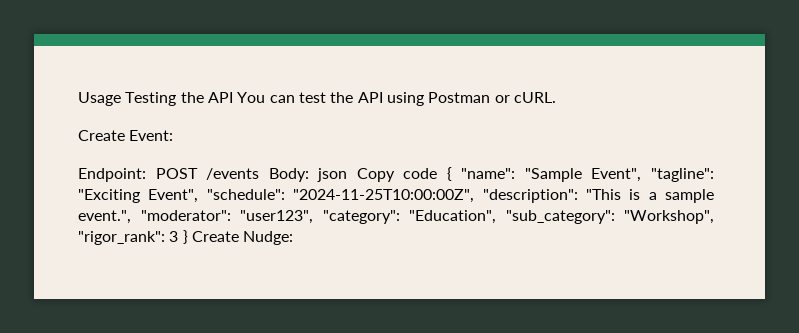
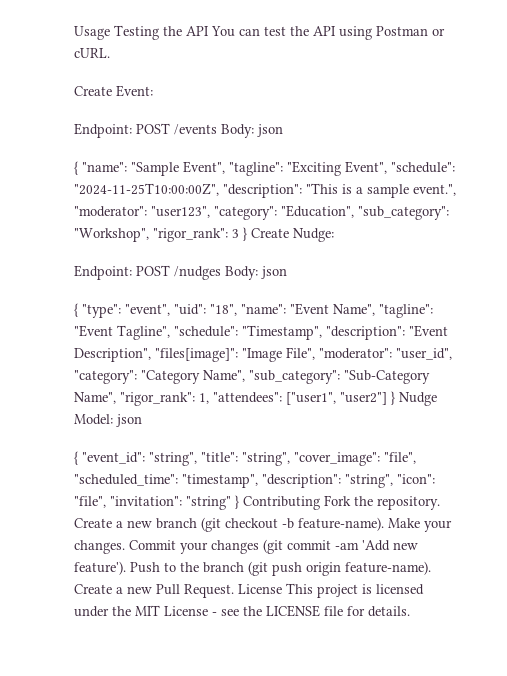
- Endpoint: POST /events Body: json Copy code { "name": "Sample Event", "tagline": "Exciting Event", "schedule": "2024-11-25T10:00:00Z", "description": "This is a sample event.", "moderator": "user123", "category": "Education", "sub_category": "Workshop", "rigor_rank": 3 } Create Nudge:
+ Endpoint: POST /events Body: json
+ { "name": "Sample Event", "tagline": "Exciting Event", "schedule": "2024-11-25T10:00:00Z", "description": "This is a sample event.", "moderator": "user123", "category": "Education", "sub_category": "Workshop", "rigor_rank": 3 } Create Nudge:
+ Endpoint: POST /nudges Body: json
+ { "type": "event", "uid": "18", "name": "Event Name", "tagline": "Event Tagline", "schedule": "Timestamp", "description": "Event Description", "files[image]": "Image File", "moderator": "user_id", "category": "Category Name", "sub_category": "Sub-Category Name", "rigor_rank": 1, "attendees": ["user1", "user2"] } Nudge Model: json
+ { "event_id": "string", "title": "string", "cover_image": "file", "scheduled_time": "timestamp", "description": "string", "icon": "file", "invitation": "string" } Contributing Fork the repository. Create a new branch (git checkout -b feature-name). Make your changes. Commit your changes (git commit -am 'Add new feature'). Push to the branch (git push origin feature-name). Create a new Pull Request. License This project is licensed under the MIT License - see the LICENSE file for details.

